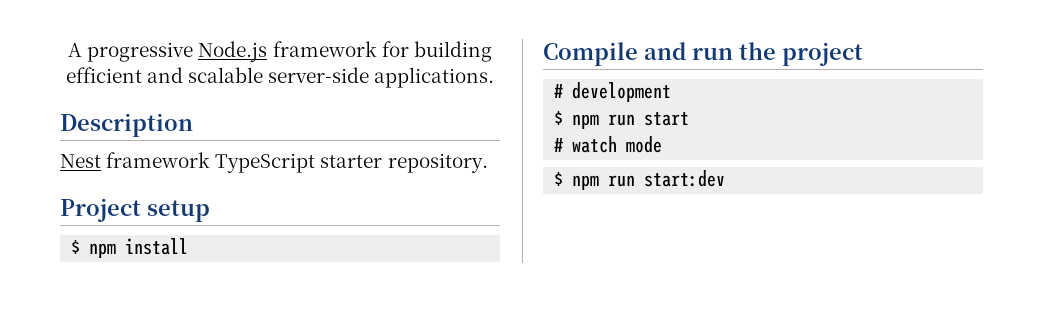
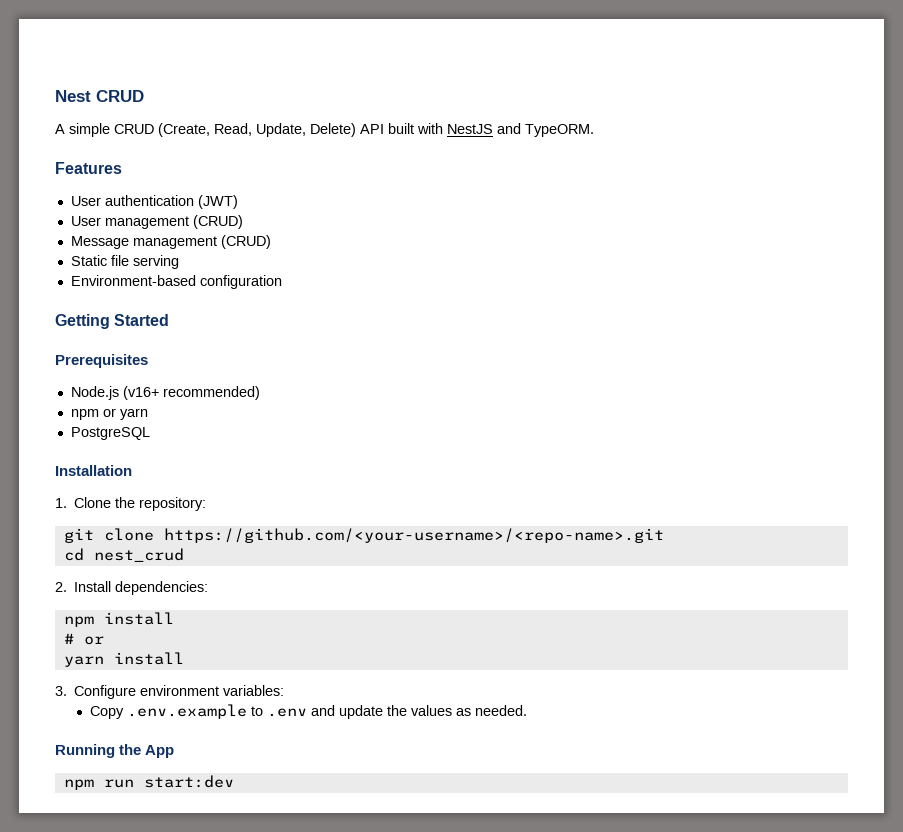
- A progressive Node.js framework for building efficient and scalable server-side applications.
- Description
- Nest framework TypeScript starter repository.
- Project setup
- $ npm install
- Compile and run the project
- # development
- $ npm run start
- # watch mode
- $ npm run start:dev
+ Nest CRUD
+ A simple CRUD (Create, Read, Update, Delete) API built with NestJS and TypeORM.
+ Features
+ User authentication (JWT)
+ User management (CRUD)
+ Message management (CRUD)
+ Static file serving
+ Environment-based configuration
+ Getting Started
+ Prerequisites
+ Node.js (v16+ recommended)
+ npm or yarn
+ PostgreSQL
+ Installation
+ 1. Clone the repository:
+ git clone https://github.com/<your-username>/<repo-name>.git
+ cd nest_crud
+ 2. Install dependencies:
+ npm install
+ # or
+ yarn install
+ 3. Configure environment variables:
+ Copy .env.example to .env and update the values as needed.
+ Running the App
+ npm run start:dev

